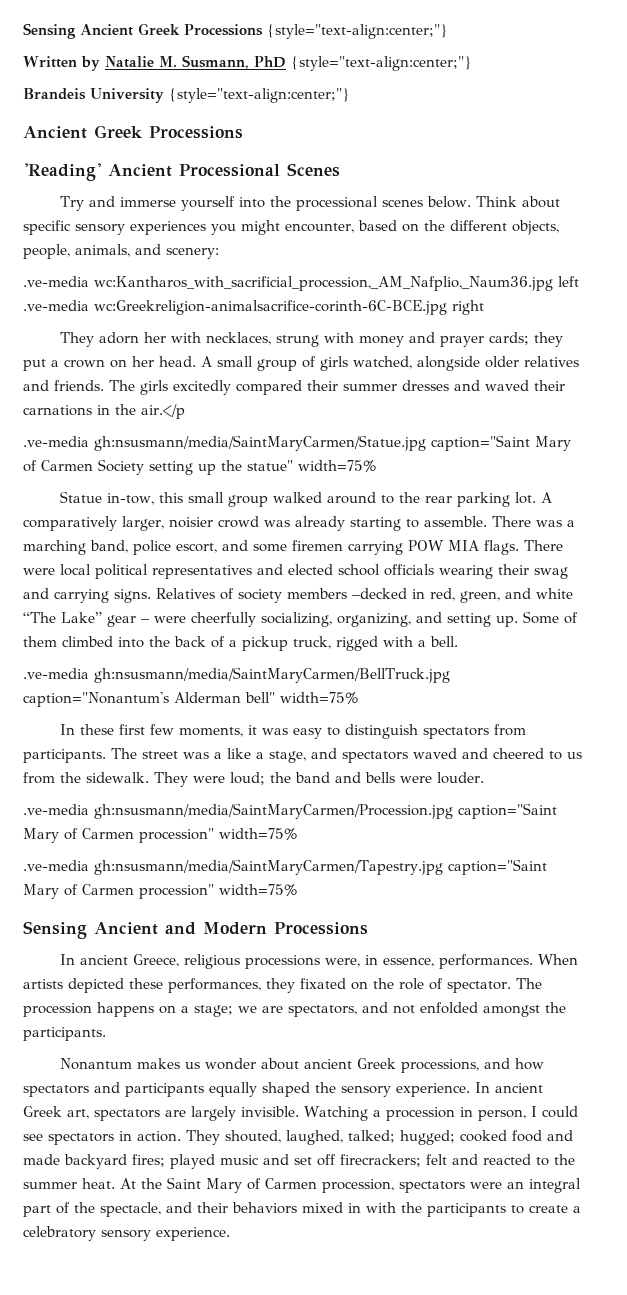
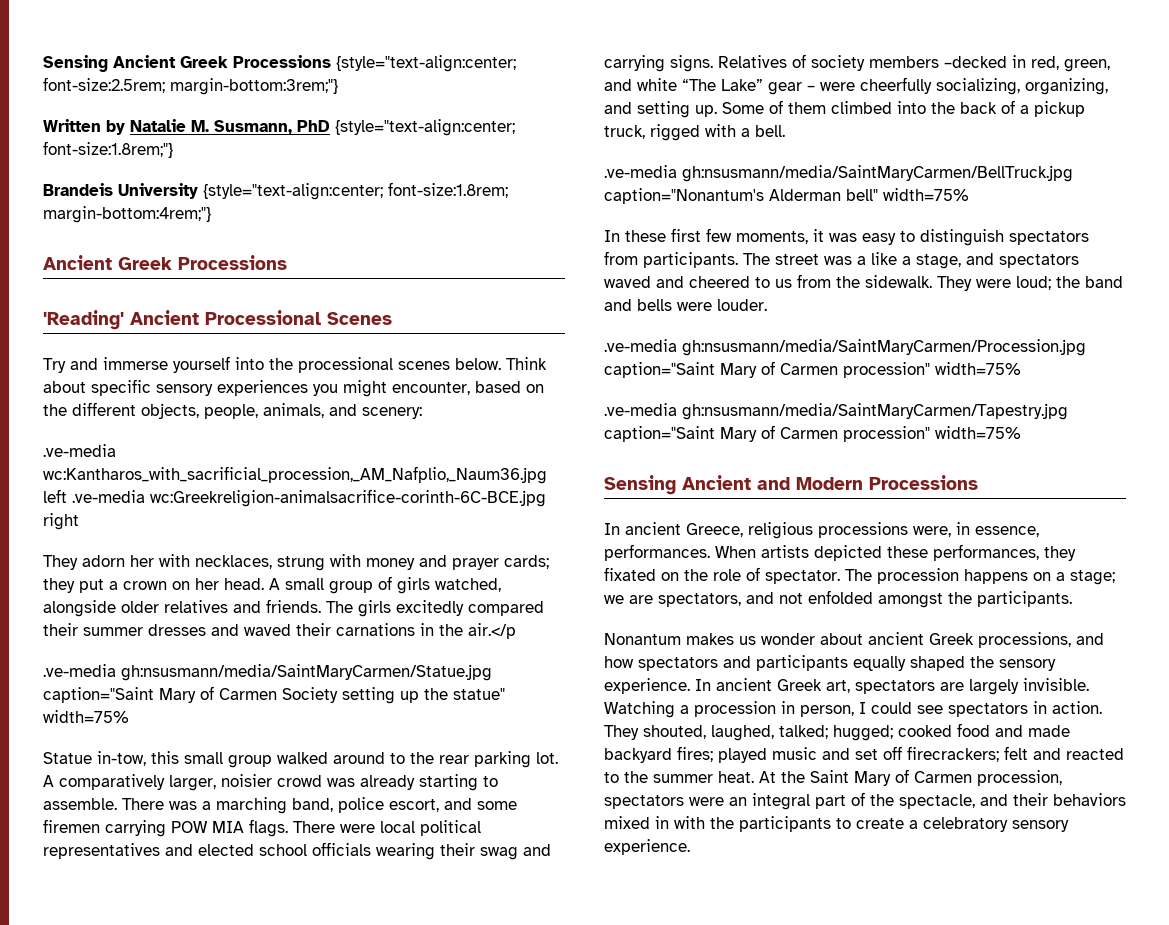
- Sensing Ancient Greek Processions {style="text-align:center;"}
+ Sensing Ancient Greek Processions {style="text-align:center; font-size:2.5rem; margin-bottom:3rem;"}
- Written by Natalie M. Susmann, PhD {style="text-align:center;"}
+ Written by Natalie M. Susmann, PhD {style="text-align:center; font-size:1.8rem;"}
- Brandeis University {style="text-align:center;"}
+ Brandeis University {style="text-align:center; font-size:1.8rem; margin-bottom:4rem;"}

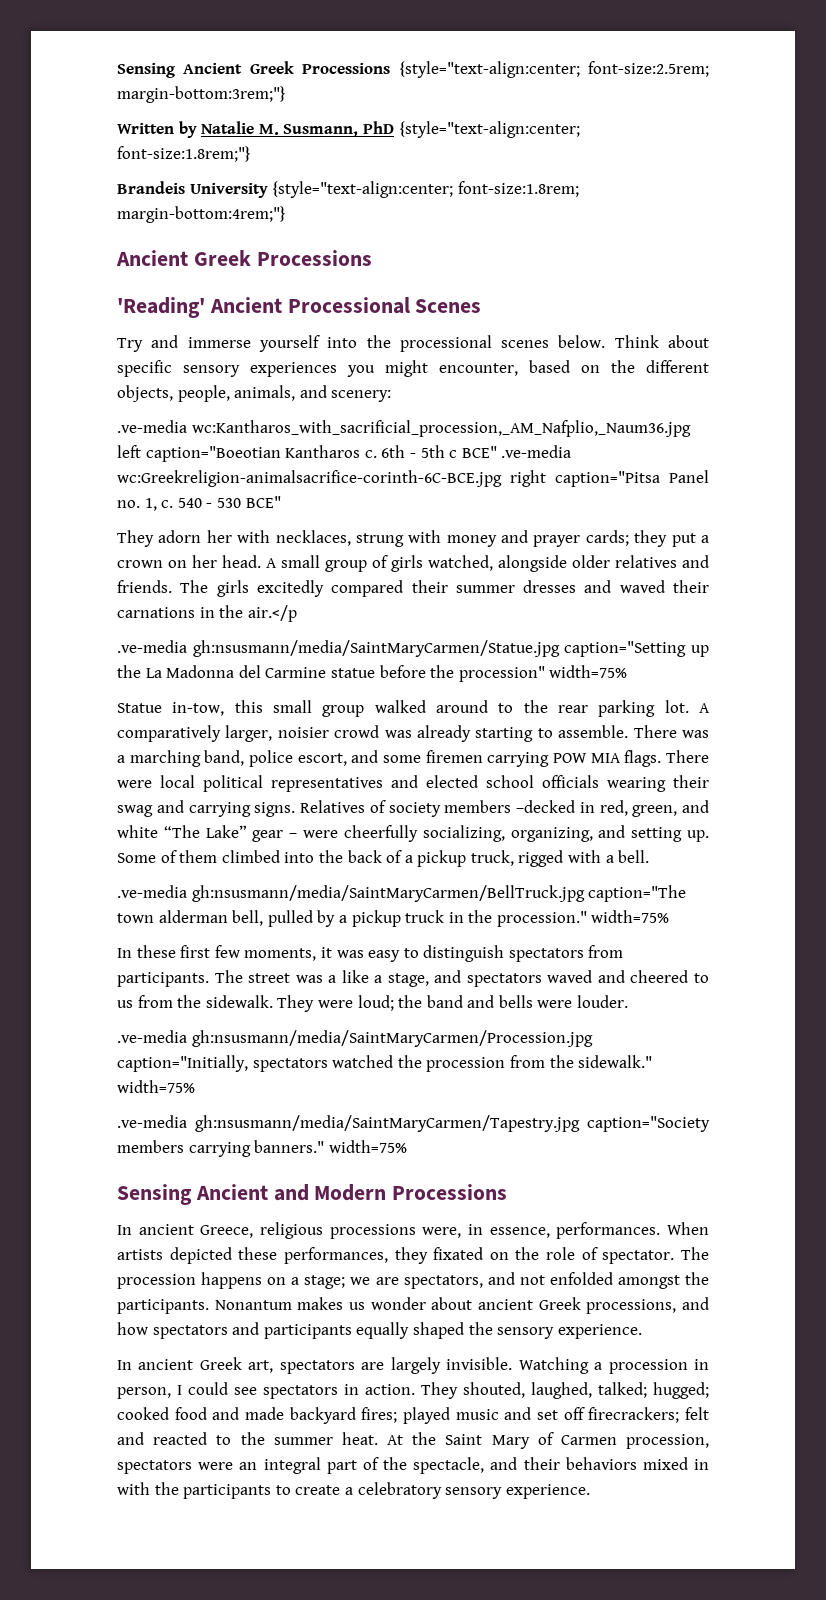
- .ve-media wc:Kantharos_with_sacrificial_procession,_AM_Nafplio,_Naum36.jpg left .ve-media wc:Greekreligion-animalsacrifice-corinth-6C-BCE.jpg right
+ .ve-media wc:Kantharos_with_sacrificial_procession,_AM_Nafplio,_Naum36.jpg left caption="Boeotian Kantharos c. 6th - 5th c BCE" .ve-media wc:Greekreligion-animalsacrifice-corinth-6C-BCE.jpg right caption="Pitsa Panel no. 1, c. 540 - 530 BCE"
- .ve-media gh:nsusmann/media/SaintMaryCarmen/Statue.jpg caption="Saint Mary of Carmen Society setting up the statue" width=75%
+ .ve-media gh:nsusmann/media/SaintMaryCarmen/Statue.jpg caption="Setting up the La Madonna del Carmine statue before the procession" width=75%
- .ve-media gh:nsusmann/media/SaintMaryCarmen/BellTruck.jpg caption="Nonantum's Alderman bell" width=75%
+ .ve-media gh:nsusmann/media/SaintMaryCarmen/BellTruck.jpg caption="The town alderman bell, pulled by a pickup truck in the procession." width=75%
- .ve-media gh:nsusmann/media/SaintMaryCarmen/Procession.jpg caption="Saint Mary of Carmen procession" width=75%
- .ve-media gh:nsusmann/media/SaintMaryCarmen/Tapestry.jpg caption="Saint Mary of Carmen procession" width=75%
+ .ve-media gh:nsusmann/media/SaintMaryCarmen/Procession.jpg caption="Initially, spectators watched the procession from the sidewalk." width=75%
+ .ve-media gh:nsusmann/media/SaintMaryCarmen/Tapestry.jpg caption="Society members carrying banners." width=75%
- The procession happens on a stage; we are spectators, and not enfolded amongst the participants.
- Nonantum makes us wonder about ancient Greek processions, and how spectators and participants equally shaped the sensory experience. In ancient Greek art, spectators are largely invisible.
+ The procession happens on a stage; we are spectators, and not enfolded amongst the participants. Nonantum makes us wonder about ancient Greek processions, and how spectators and participants equally shaped the sensory experience.
+ In ancient Greek art, spectators are largely invisible.

